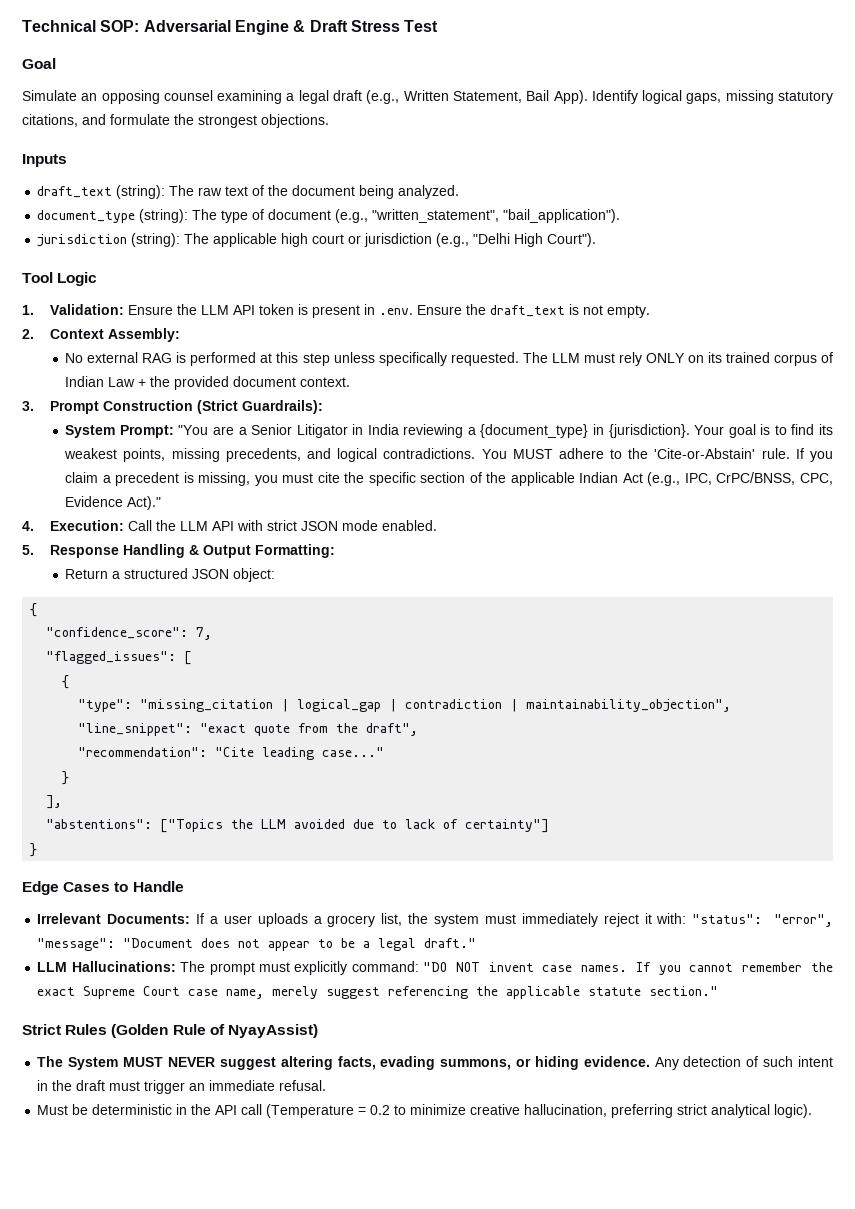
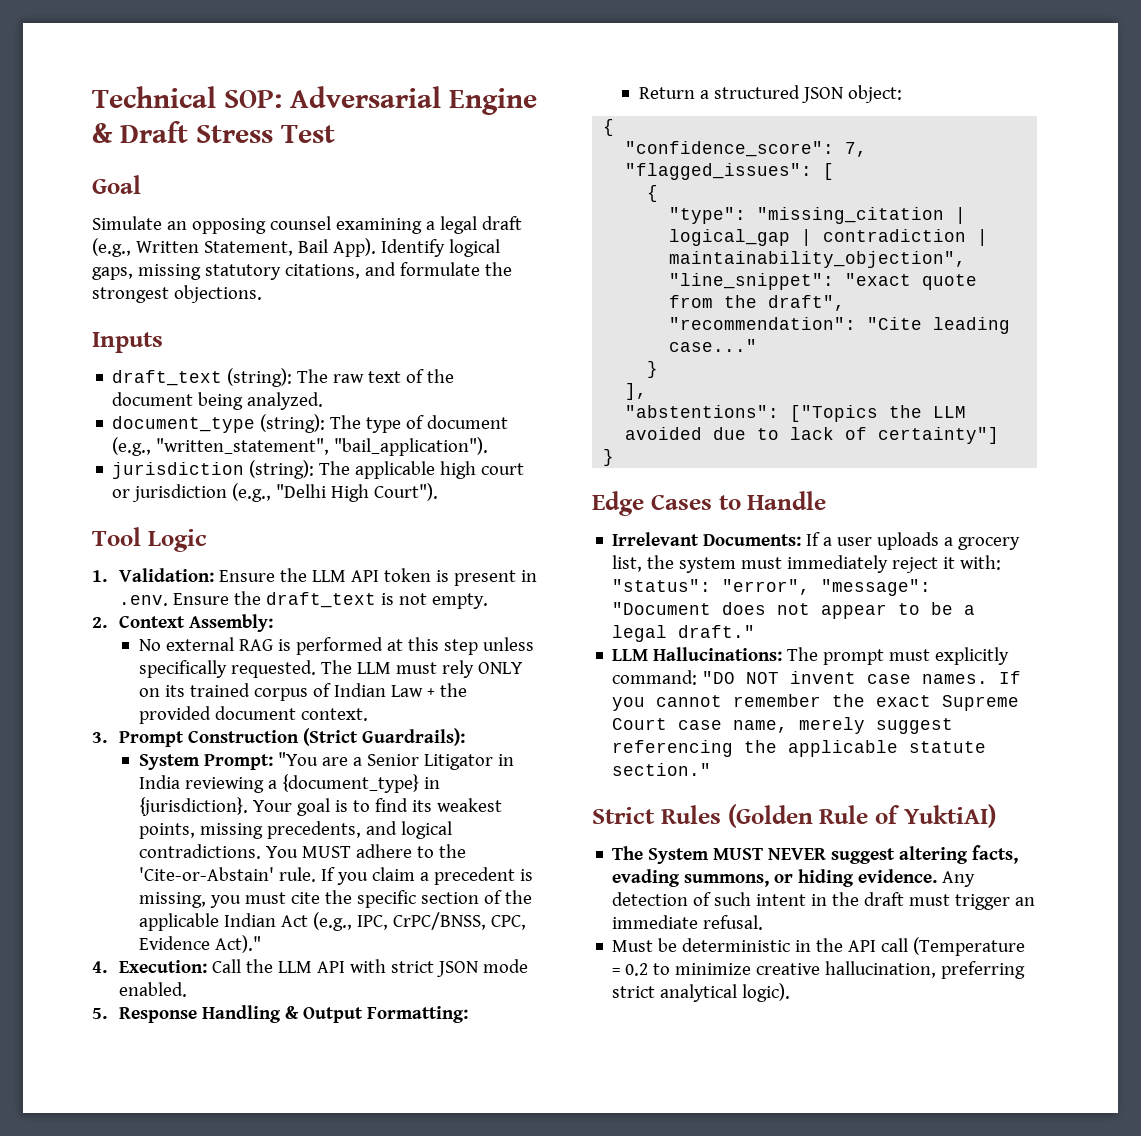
- Strict Rules (Golden Rule of NyayAssist)
+ Strict Rules (Golden Rule of YuktiAI)

